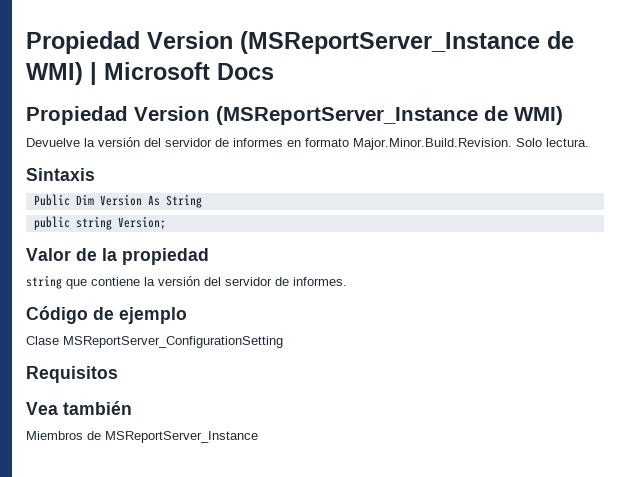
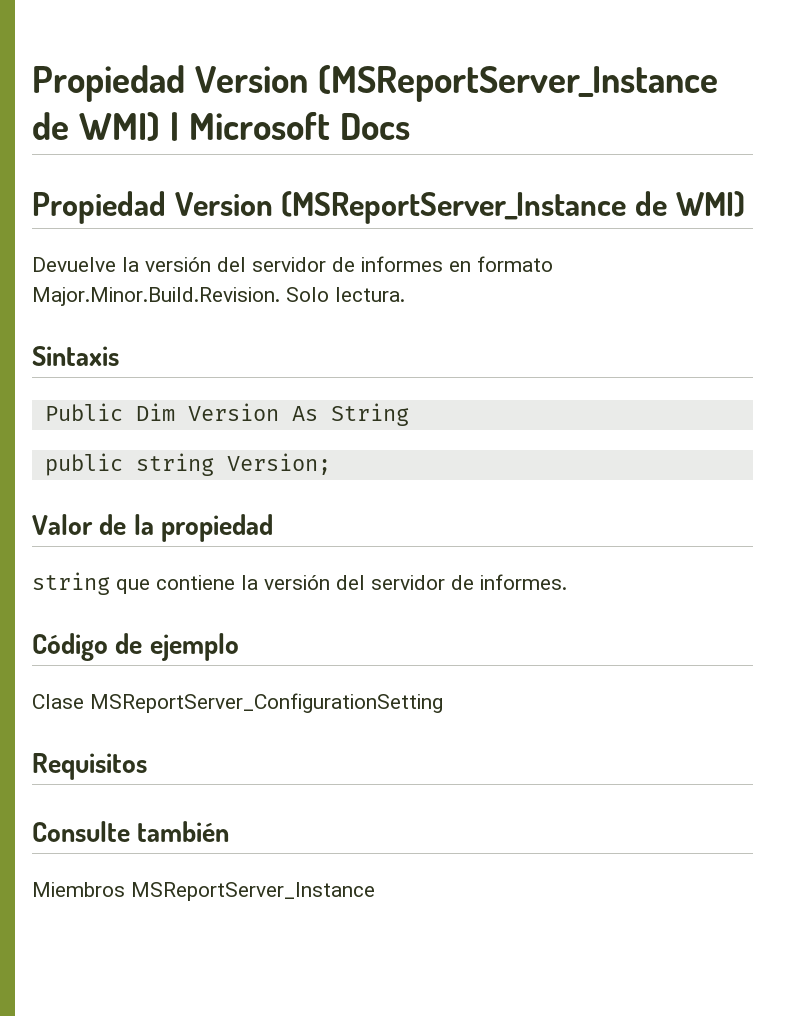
- Vea también
+ Consulte también
- Miembros de MSReportServer_Instance
+ Miembros MSReportServer_Instance

